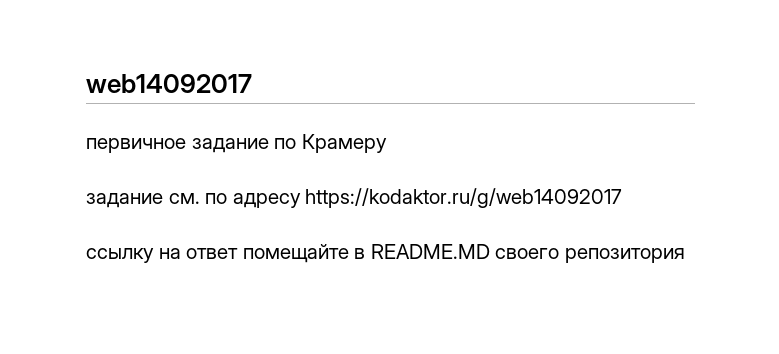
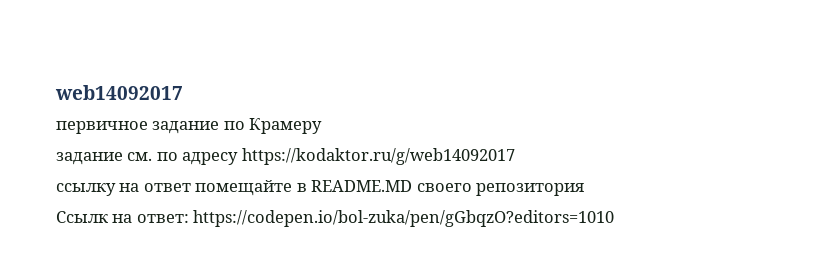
+ Ссылк на ответ: https://codepen.io/bol-zuka/pen/gGbqzO?editors=1010

